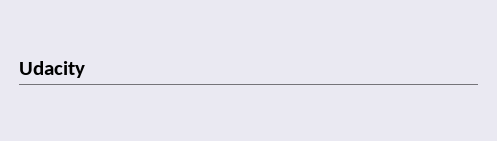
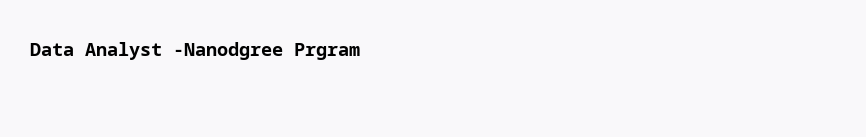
- Udacity
+ Data Analyst -Nanodgree Prgram

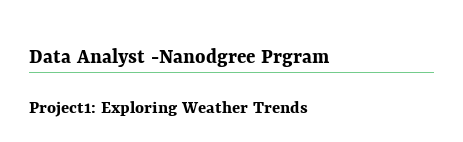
+ Project1: Exploring Weather Trends

